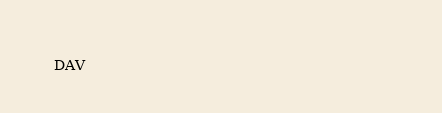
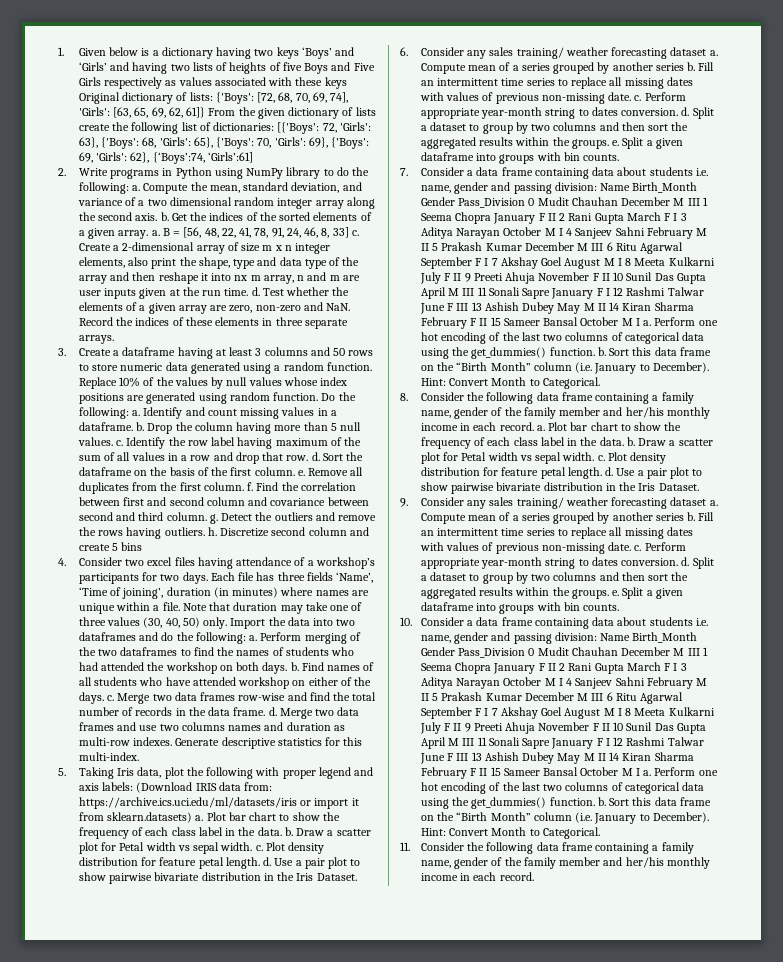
- DAV
+ 1. Given below is a dictionary having two keys ‘Boys’ and ‘Girls’ and having two lists of heights of five Boys and Five Girls respectively as values associated with these keys Original dictionary of lists: {'Boys': [72, 68, 70, 69, 74], 'Girls': [63, 65, 69, 62, 61]} From the given dictionary of lists create the following list of dictionaries: [{'Boys': 72, 'Girls': 63}, {'Boys': 68, 'Girls': 65}, {'Boys': 70, 'Girls': 69}, {'Boys': 69, 'Girls': 62}, {‘Boys’:74, ‘Girls’:61]
+ 2. Write programs in Python using NumPy library to do the following: a. Compute the mean, standard deviation, and variance of a two dimensional random integer array along the second axis. b. Get the indices of the sorted elements of a given array. a. B = [56, 48, 22, 41, 78, 91, 24, 46, 8, 33] c. Create a 2-dimensional array of size m x n integer elements, also print the shape, type and data type of the array and then reshape it into nx m array, n and m are user inputs given at the run time. d. Test whether the elements of a given array are zero, non-zero and NaN. Record the indices of these elements in three separate arrays.
+ 3. Create a dataframe having at least 3 columns and 50 rows to store numeric data generated using a random function. Replace 10% of the values by null values whose index positions are generated using random function. Do the following: a. Identify and count missing values in a dataframe. b. Drop the column having more than 5 null values. c. Identify the row label having maximum of the sum of all values in a row and drop that row. d. Sort the dataframe on the basis of the first column. e. Remove all duplicates from the first column. f. Find the correlation between first and second column and covariance between second and third column. g. Detect the outliers and remove the rows having outliers. h. Discretize second column and create 5 bins
+ 4. Consider two excel files having attendance of a workshop’s participants for two days. Each file has three fields ‘Name’, ‘Time of joining’, duration (in minutes) where names are unique within a file. Note that duration may take one of three values (30, 40, 50) only. Import the data into two dataframes and do the following: a. Perform merging of the two dataframes to find the names of students who had attended the workshop on both days. b. Find names of all students who have attended workshop on either of the days. c. Merge two data frames row-wise and find the total number of records in the data frame. d. Merge two data frames and use two columns names and duration as multi-row indexes. Generate descriptive statistics for this multi-index.
+ 5. Taking Iris data, plot the following with proper legend and axis labels: (Download IRIS data from: https://archive.ics.uci.edu/ml/datasets/iris or import it from sklearn.datasets) a. Plot bar chart to show the frequency of each class label in the data. b. Draw a scatter plot for Petal width vs sepal width. c. Plot density distribution for feature petal length. d. Use a pair plot to show pairwise bivariate distribution in the Iris Dataset.
+ 6. Consider any sales training/ weather forecasting dataset a. Compute mean of a series grouped by another series b. Fill an intermittent time series to replace all missing dates with values of previous non-missing date. c. Perform appropriate year-month string to dates conversion. d. Split a dataset to group by two columns and then sort the aggregated results within the groups. e. Split a given dataframe into groups with bin counts.
+ 7. Consider a data frame containing data about students i.e. name, gender and passing division: Name Birth_Month Gender Pass_Division 0 Mudit Chauhan December M III 1 Seema Chopra January F II 2 Rani Gupta March F I 3 Aditya Narayan October M I 4 Sanjeev Sahni February M II 5 Prakash Kumar December M III 6 Ritu Agarwal September F I 7 Akshay Goel August M I 8 Meeta Kulkarni July F II 9 Preeti Ahuja November F II 10 Sunil Das Gupta April M III 11 Sonali Sapre January F I 12 Rashmi Talwar June F III 13 Ashish Dubey May M II 14 Kiran Sharma February F II 15 Sameer Bansal October M I a. Perform one hot encoding of the last two columns of categorical data using the get_dummies() function. b. Sort this data frame on the “Birth Month” column (i.e. January to December). Hint: Convert Month to Categorical.
+ 8. Consider the following data frame containing a family name, gender of the family member and her/his monthly income in each record. a. Plot bar chart to show the frequency of each class label in the data. b. Draw a scatter plot for Petal width vs sepal width. c. Plot density distribution for feature petal length. d. Use a pair plot to show pairwise bivariate distribution in the Iris Dataset.
+ 9. Consider any sales training/ weather forecasting dataset a. Compute mean of a series grouped by another series b. Fill an intermittent time series to replace all missing dates with values of previous non-missing date. c. Perform appropriate year-month string to dates conversion. d. Split a dataset to group by two columns and then sort the aggregated results within the groups. e. Split a given dataframe into groups with bin counts.
+ 10. Consider a data frame containing data about students i.e. name, gender and passing division: Name Birth_Month Gender Pass_Division 0 Mudit Chauhan December M III 1 Seema Chopra January F II 2 Rani Gupta March F I 3 Aditya Narayan October M I 4 Sanjeev Sahni February M II 5 Prakash Kumar December M III 6 Ritu Agarwal September F I 7 Akshay Goel August M I 8 Meeta Kulkarni July F II 9 Preeti Ahuja November F II 10 Sunil Das Gupta April M III 11 Sonali Sapre January F I 12 Rashmi Talwar June F III 13 Ashish Dubey May M II 14 Kiran Sharma February F II 15 Sameer Bansal October M I a. Perform one hot encoding of the last two columns of categorical data using the get_dummies() function. b. Sort this data frame on the “Birth Month” column (i.e. January to December). Hint: Convert Month to Categorical.
+ 11. Consider the following data frame containing a family name, gender of the family member and her/his monthly income in each record.

